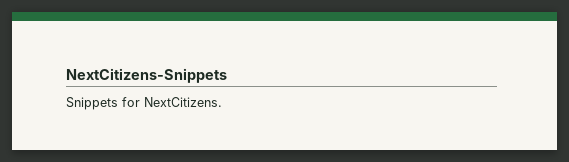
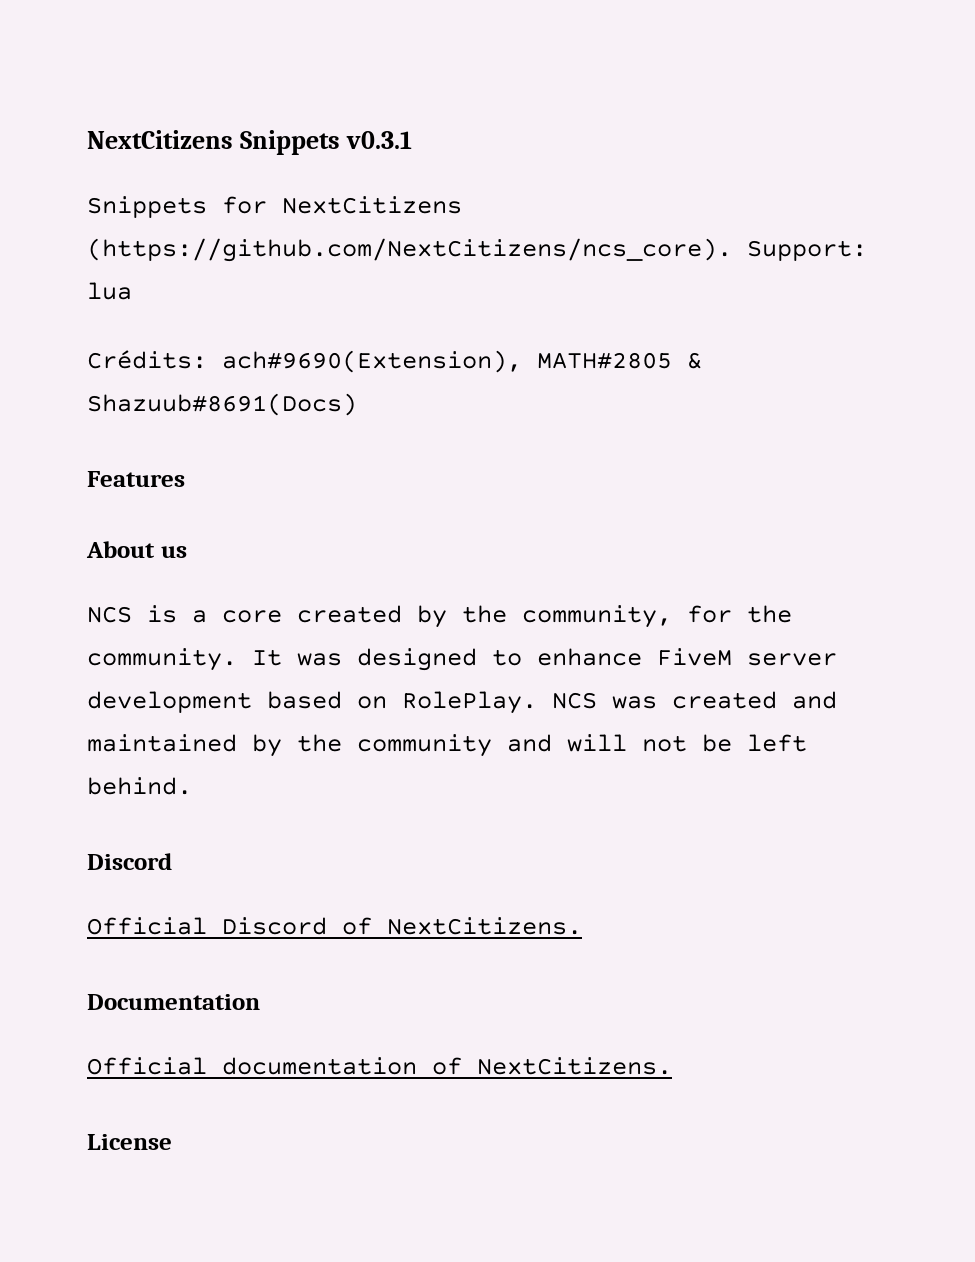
- NextCitizens-Snippets
+ NextCitizens Snippets v0.3.1
- Snippets for NextCitizens.
+ Snippets for NextCitizens (https://github.com/NextCitizens/ncs_core). Support: lua
+ Crédits: ach#9690(Extension), MATH#2805 & Shazuub#8691(Docs)
+ Features
+ About us
+ NCS is a core created by the community, for the community. It was designed to enhance FiveM server development based on RolePlay. NCS was created and maintained by the community and will not be left behind.
+ Discord
+ Official Discord of NextCitizens.
+ Documentation
+ Official documentation of NextCitizens.
+ License

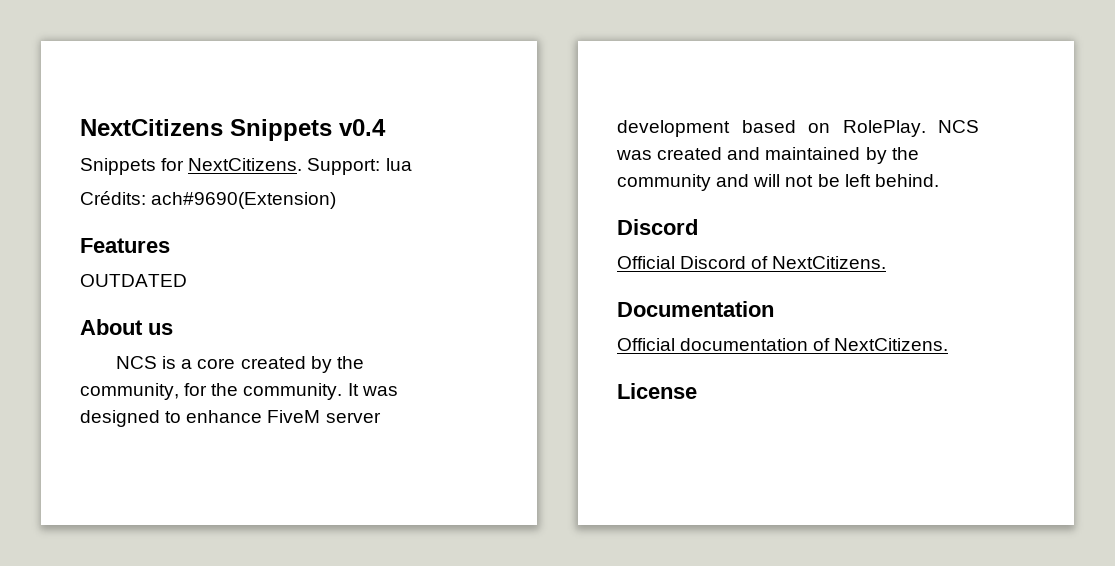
- NextCitizens Snippets v0.3.1
+ NextCitizens Snippets v0.4
- Snippets for NextCitizens (https://github.com/NextCitizens/ncs_core). Support: lua
+ Snippets for NextCitizens. Support: lua
- Crédits: ach#9690(Extension), MATH#2805 & Shazuub#8691(Docs)
+ Crédits: ach#9690(Extension)
+ OUTDATED

